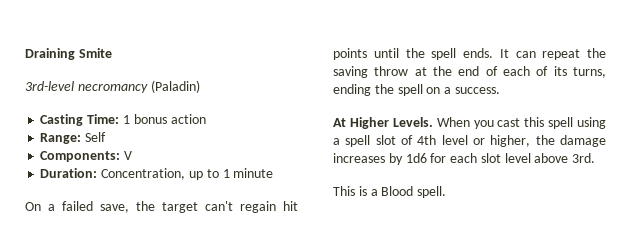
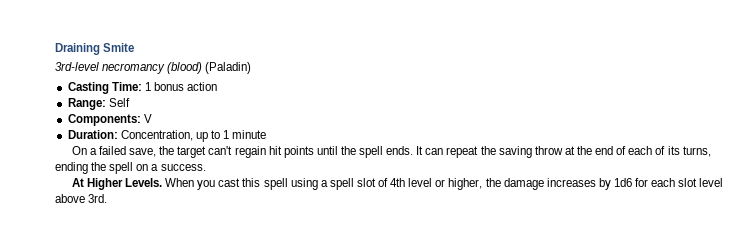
- 3rd-level necromancy (Paladin)
+ 3rd-level necromancy (blood) (Paladin)
- This is a Blood spell.

